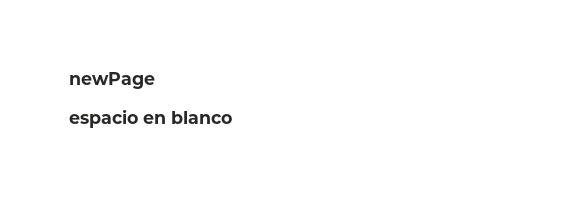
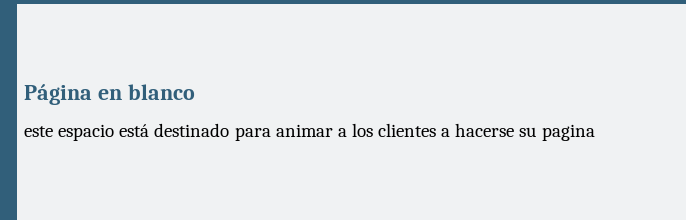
- newPage
- espacio en blanco
+ Página en blanco
+ este espacio está destinado para animar a los clientes a hacerse su pagina

